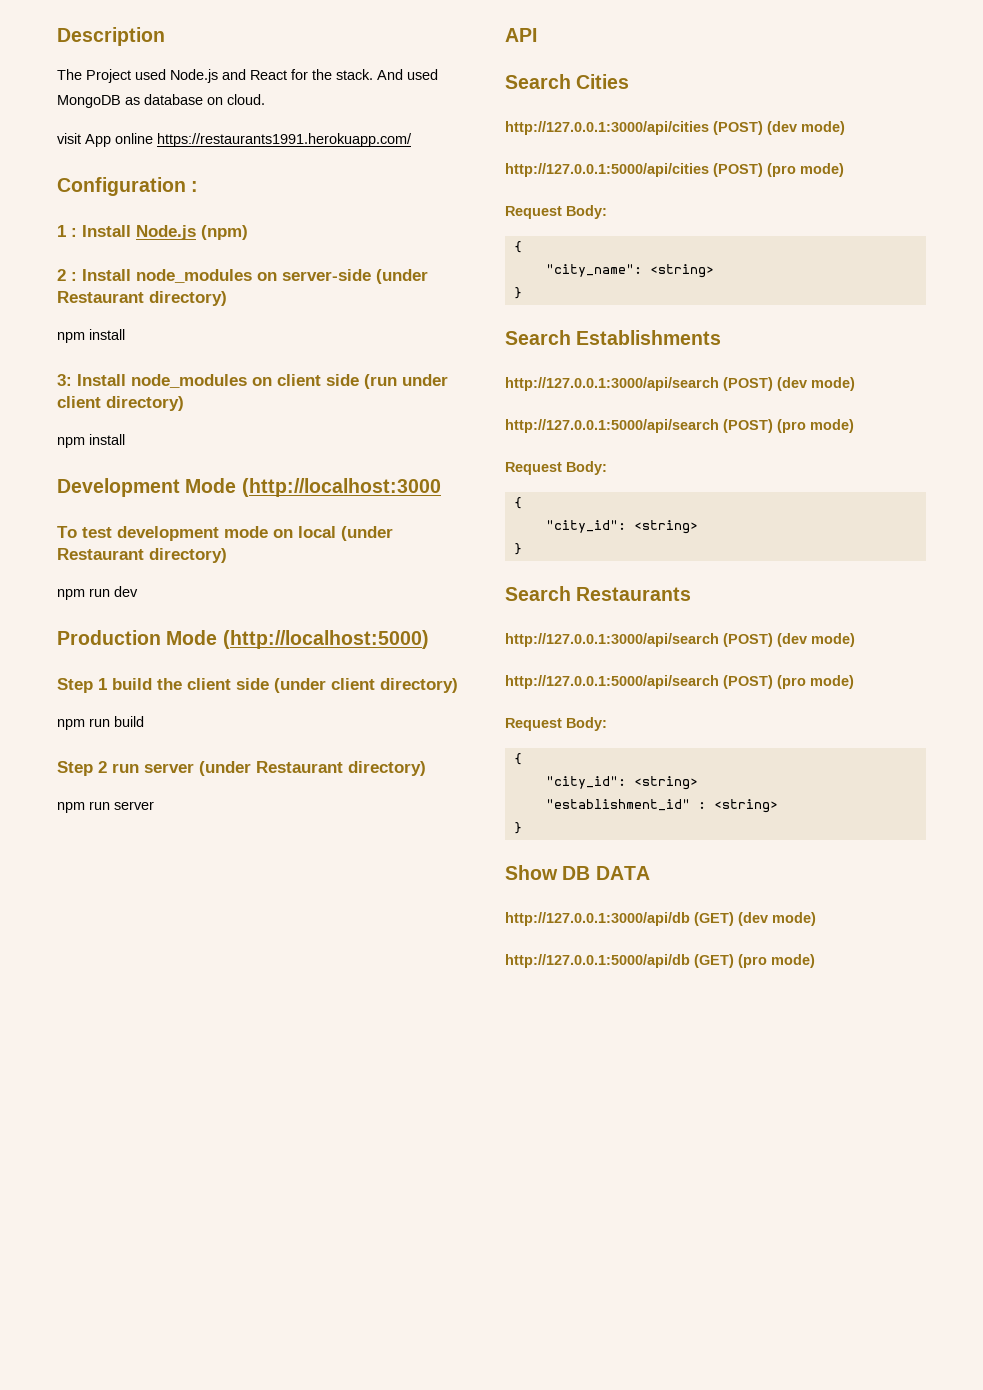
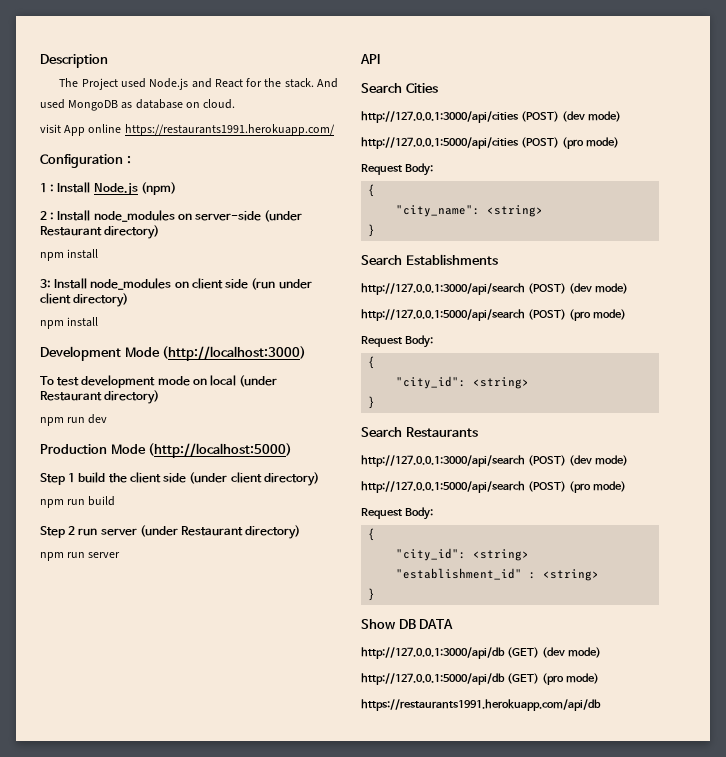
- Development Mode (http://localhost:3000
+ Development Mode (http://localhost:3000)
+ https://restaurants1991.herokuapp.com/api/db

